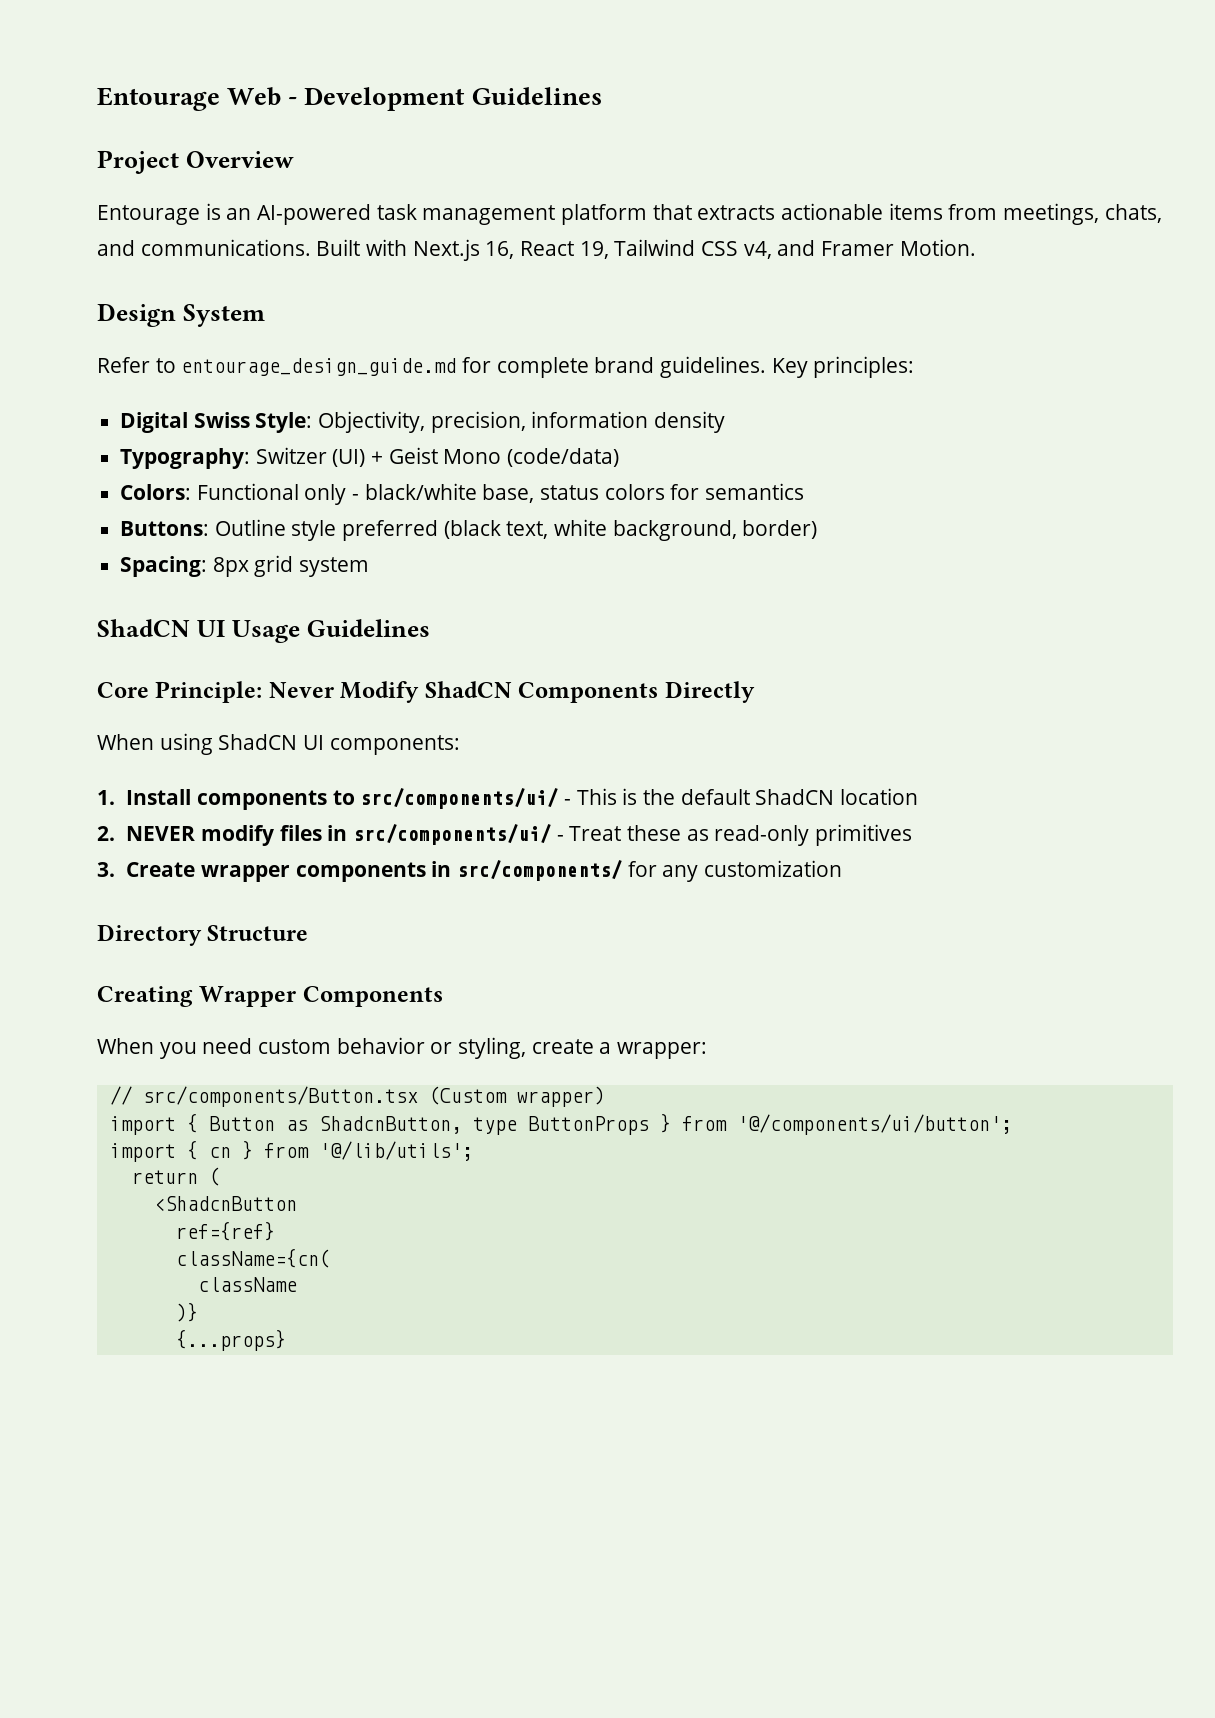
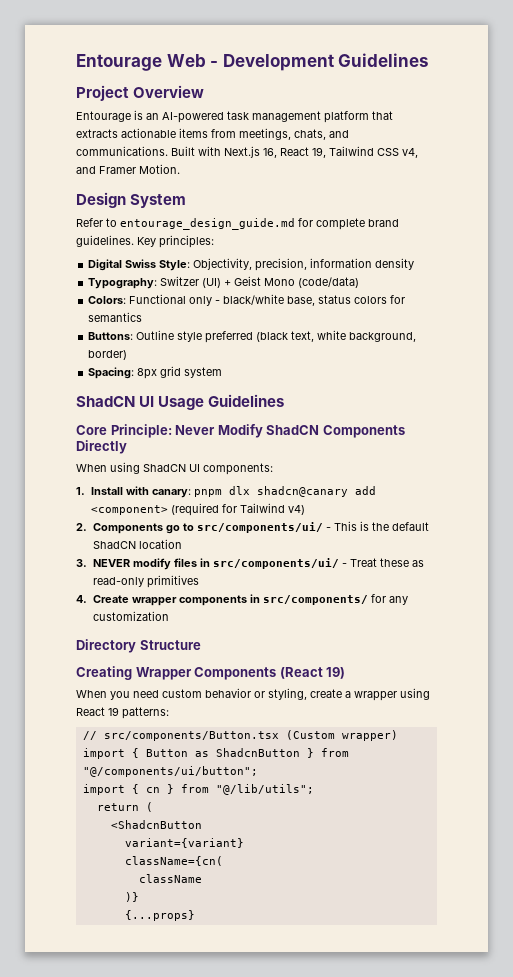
- 1. Install components to src/components/ui/ - This is the default ShadCN location
+ 1. Install with canary: pnpm dlx shadcn@canary add <component> (required for Tailwind v4)
+ 2. Components go to src/components/ui/ - This is the default ShadCN location
- 2. NEVER modify files in src/components/ui/ - Treat these as read-only primitives
+ 3. NEVER modify files in src/components/ui/ - Treat these as read-only primitives
- 3. Create wrapper components in src/components/ for any customization
+ 4. Create wrapper components in src/components/ for any customization
- Creating Wrapper Components
+ Creating Wrapper Components (React 19)
- When you need custom behavior or styling, create a wrapper:
+ When you need custom behavior or styling, create a wrapper using React 19 patterns:
- import { Button as ShadcnButton, type ButtonProps } from '@/components/ui/button';
+ import { Button as ShadcnButton } from "@/components/ui/button";
- import { cn } from '@/lib/utils';
+ import { cn } from "@/lib/utils";
- ref={ref}
+ variant={variant}

